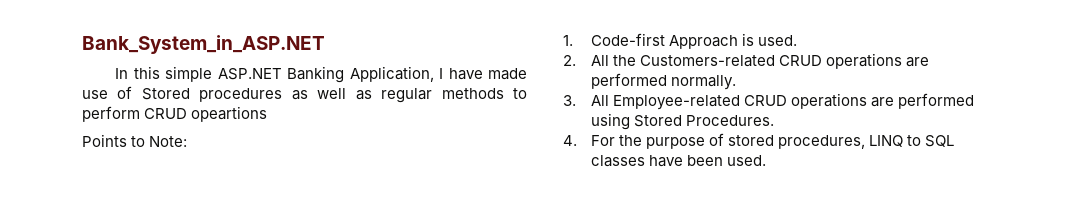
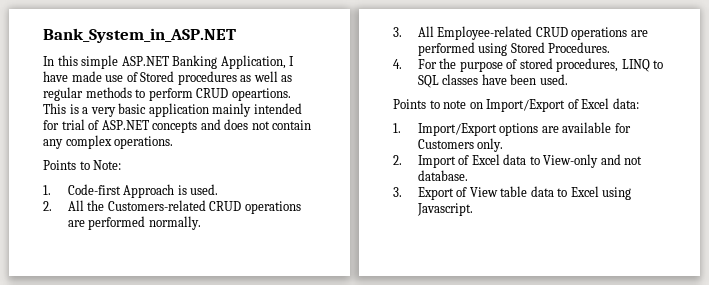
- In this simple ASP.NET Banking Application, I have made use of Stored procedures as well as regular methods to perform CRUD opeartions
+ In this simple ASP.NET Banking Application, I have made use of Stored procedures as well as regular methods to perform CRUD opeartions. This is a very basic application mainly intended for trial of ASP.NET concepts and does not contain any complex operations.
+ Points to note on Import/Export of Excel data:
+ 1. Import/Export options are available for Customers only.
+ 2. Import of Excel data to View-only and not database.
+ 3. Export of View table data to Excel using Javascript.

